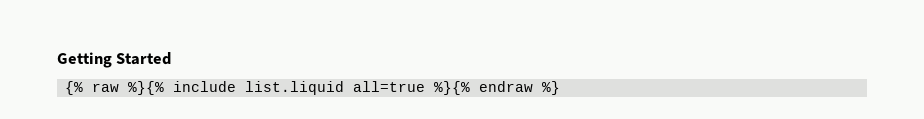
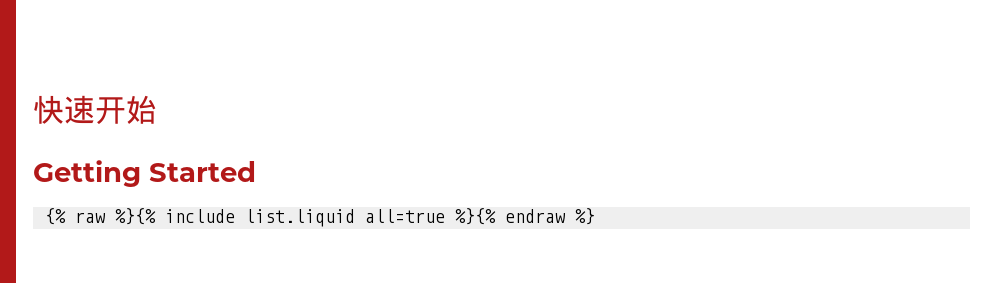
+ 快速开始

